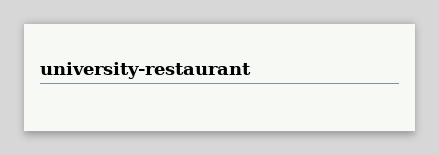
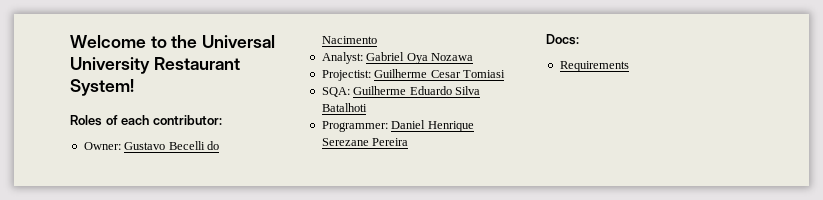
- university-restaurant
+ Welcome to the Universal University Restaurant System!
+ Roles of each contributor:
+ Owner: Gustavo Becelli do Nacimento
+ Analyst: Gabriel Oya Nozawa
+ Projectist: Guilherme Cesar Tomiasi
+ SQA: Guilherme Eduardo Silva Batalhoti
+ Programmer: Daniel Henrique Serezane Pereira
+ Docs:
+ Requirements

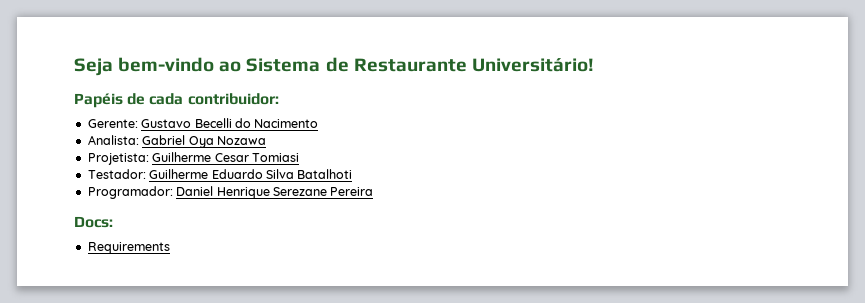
- Welcome to the Universal University Restaurant System!
- Roles of each contributor:
- Owner: Gustavo Becelli do Nacimento
+ Seja bem-vindo ao Sistema de Restaurante Universitário!
+ Papéis de cada contribuidor:
+ Gerente: Gustavo Becelli do Nacimento
- Analyst: Gabriel Oya Nozawa
+ Analista: Gabriel Oya Nozawa
- Projectist: Guilherme Cesar Tomiasi
+ Projetista: Guilherme Cesar Tomiasi
- SQA: Guilherme Eduardo Silva Batalhoti
+ Testador: Guilherme Eduardo Silva Batalhoti
- Programmer: Daniel Henrique Serezane Pereira
+ Programador: Daniel Henrique Serezane Pereira

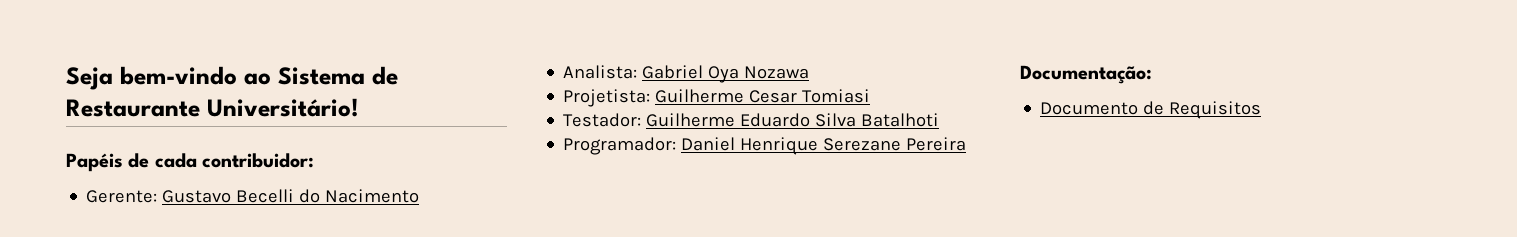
- Docs:
- Requirements
+ Documentação:
+ Documento de Requisitos

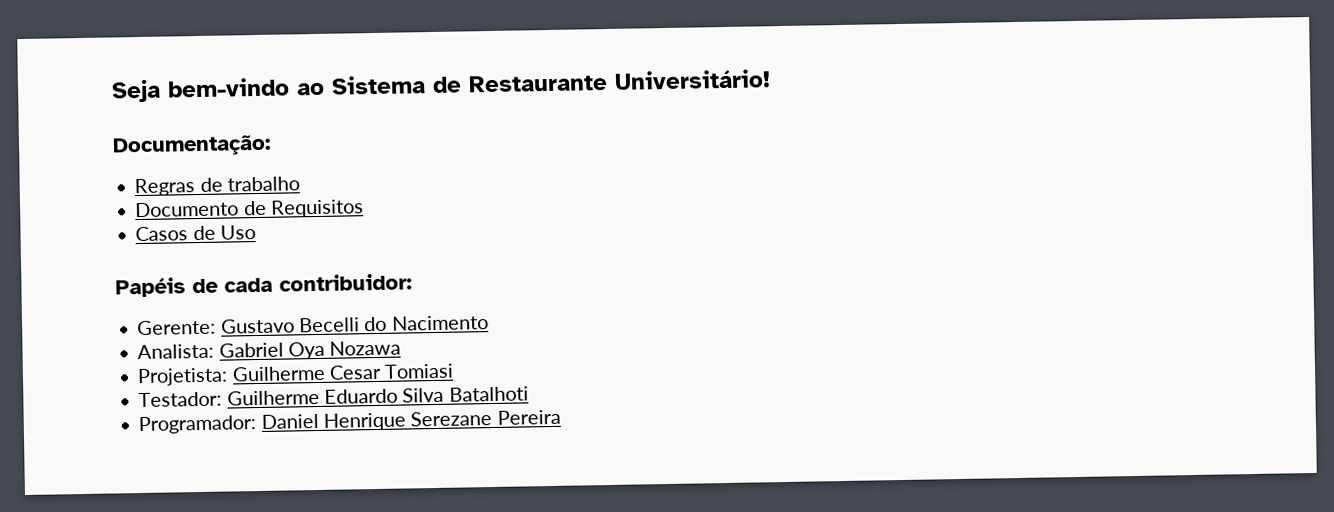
+ Documentação:
+ Regras de trabalho
+ Documento de Requisitos
+ Casos de Uso
- Documentação:
- Documento de Requisitos

